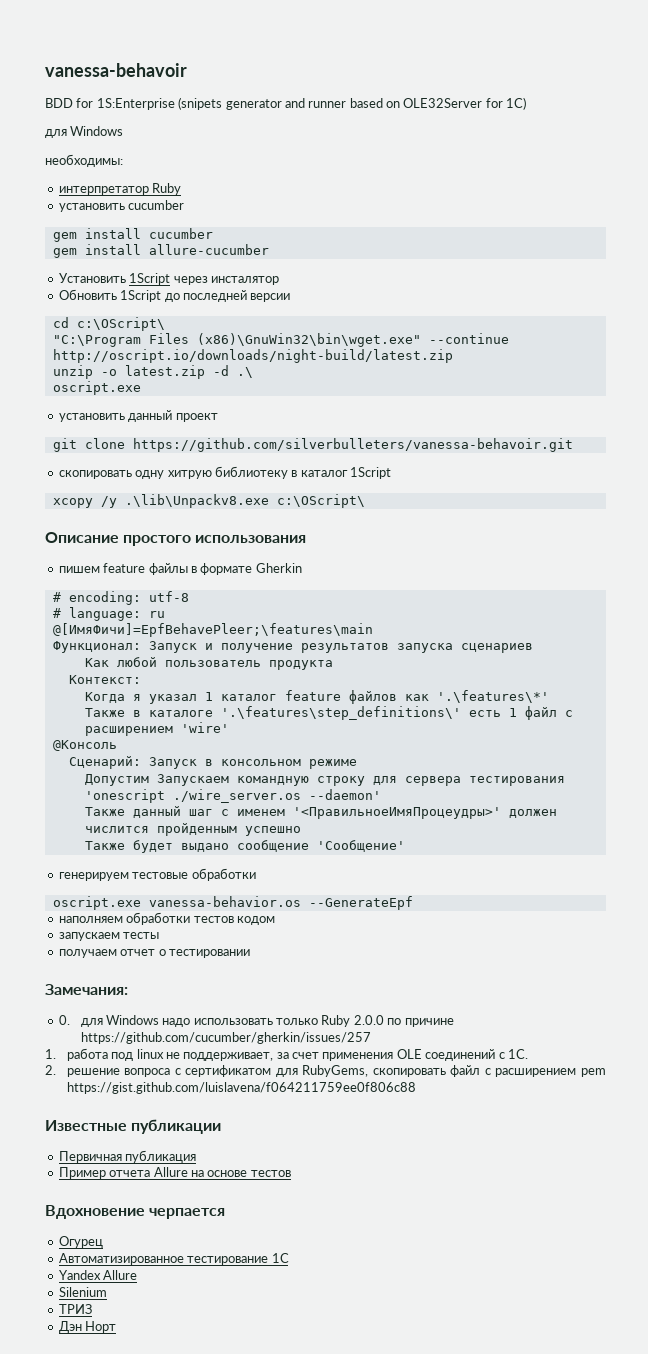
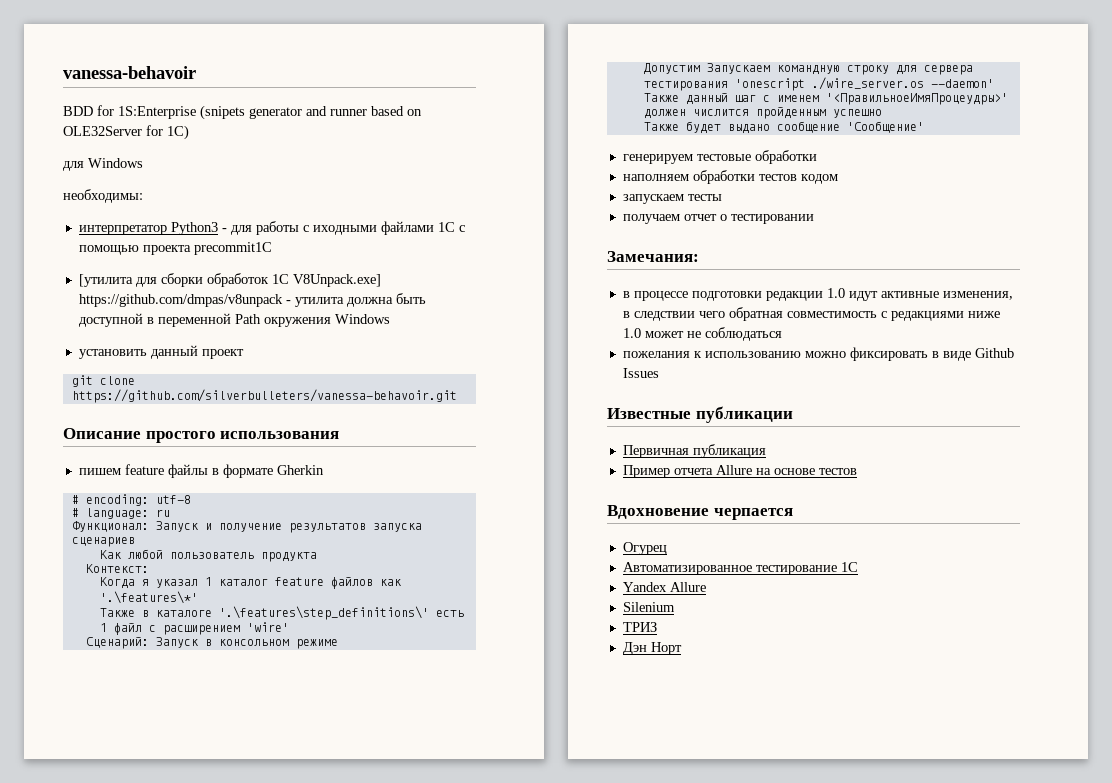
- интерпретатор Ruby
- установить cucumber
- gem install cucumber
- gem install allure-cucumber
- Установить 1Script через инсталятор
- Обновить 1Script до последней версии
- cd c:\OScript\
- "C:\Program Files (x86)\GnuWin32\bin\wget.exe" --continue http://oscript.io/downloads/night-build/latest.zip
- unzip -o latest.zip -d .\
- oscript.exe
+ интерпретатор Python3 - для работы с иходными файлами 1С с помощью проекта precommit1C
+ [утилита для сборки обработок 1С V8Unpack.exe] https://github.com/dmpas/v8unpack - утилита должна быть доступной в переменной Path окружения Windows
- скопировать одну хитрую библиотеку в каталог 1Script
- xcopy /y .\lib\Unpackv8.exe c:\OScript\
- @[ИмяФичи]=EpfBehavePleer;\features\main
- @Консоль
- oscript.exe vanessa-behavior.os --GenerateEpf
- 0. для Windows надо использовать только Ruby 2.0.0 по причине https://github.com/cucumber/gherkin/issues/257
- 1. работа под linux не поддерживает, за счет применения OLE соединений с 1С.
- 2. решение вопроса с сертификатом для RubyGems, скопировать файл с расширением pem https://gist.github.com/luislavena/f064211759ee0f806c88
+ в процессе подготовки редакции 1.0 идут активные изменения, в следствии чего обратная совместимость с редакциями ниже 1.0 может не соблюдаться
+ пожелания к использованию можно фиксировать в виде Github Issues

